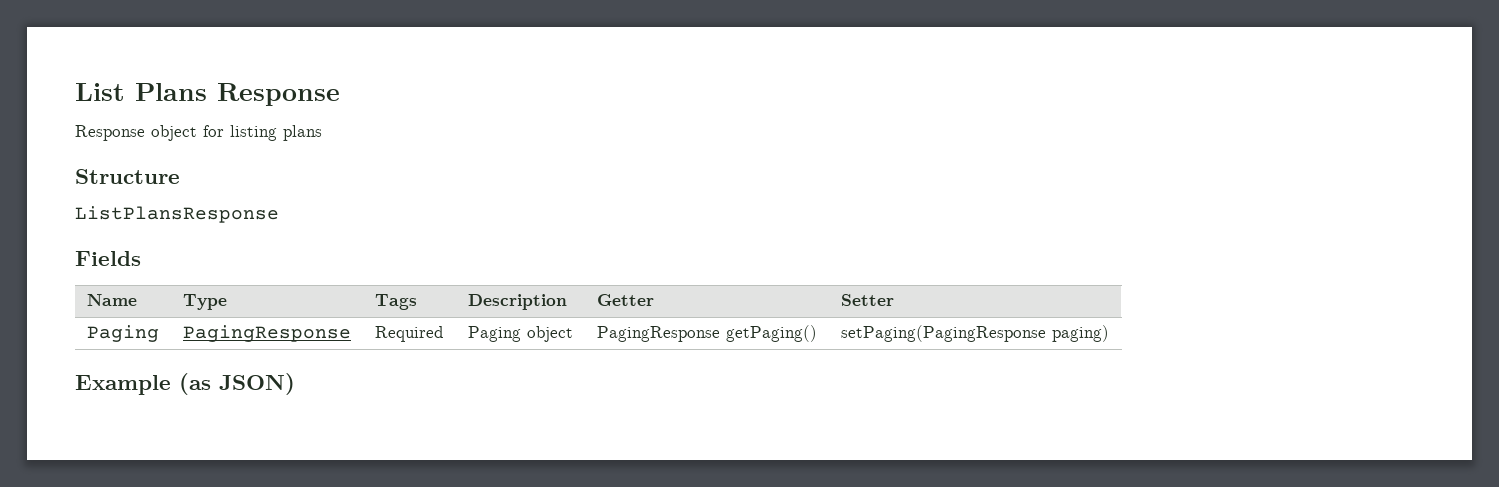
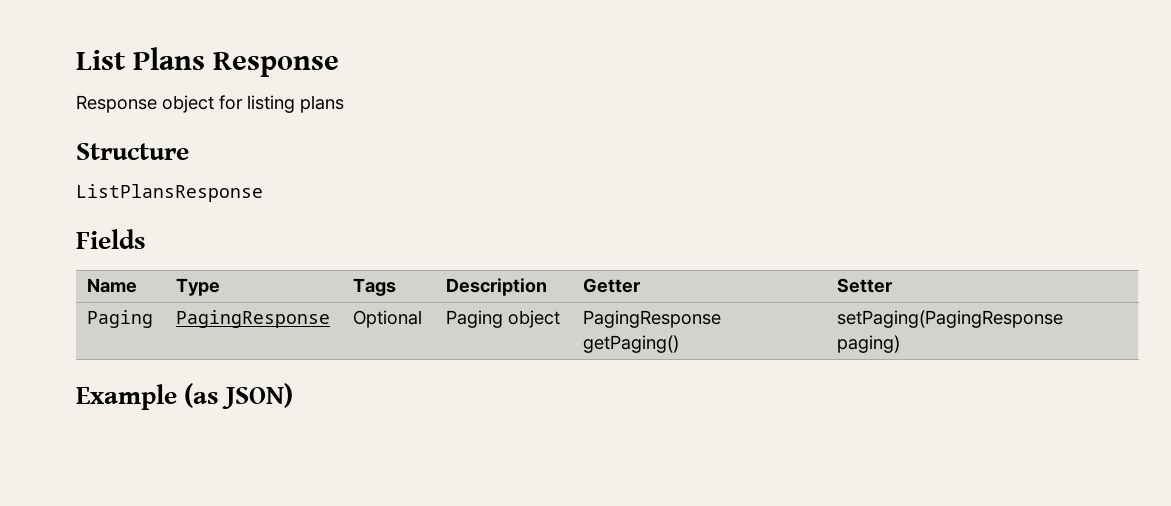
- Paging | PagingResponse | Required | Paging object | PagingResponse getPaging() | setPaging(PagingResponse paging)
+ Paging | PagingResponse | Optional | Paging object | PagingResponse getPaging() | setPaging(PagingResponse paging)

